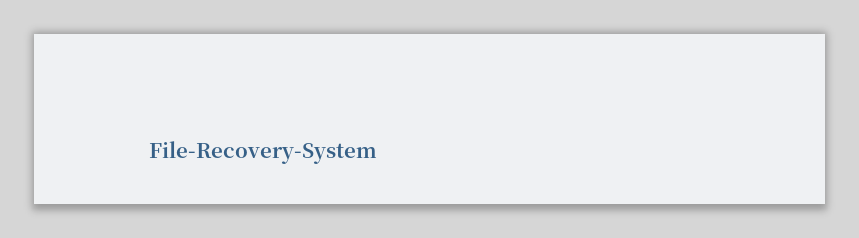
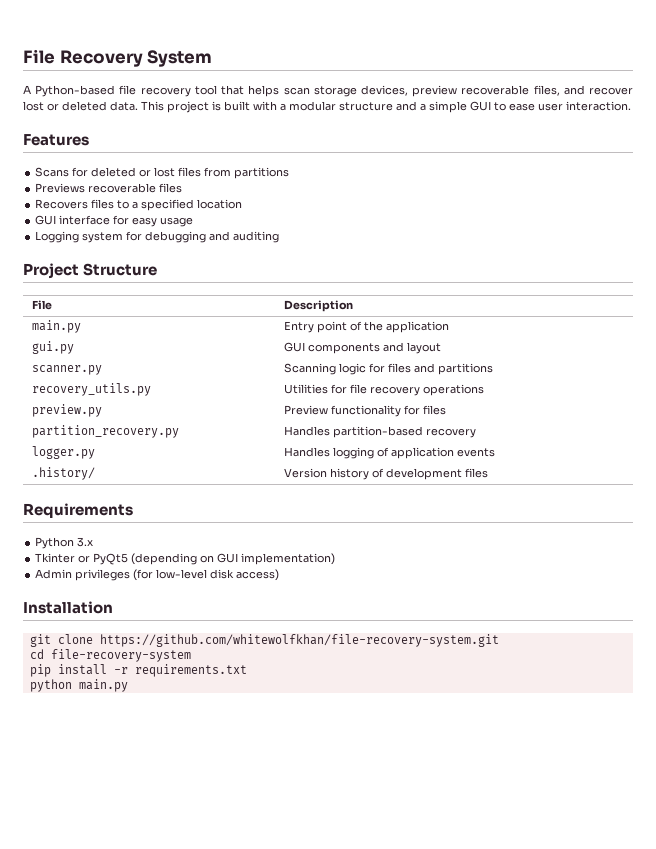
- File-Recovery-System
+ File Recovery System
+ A Python-based file recovery tool that helps scan storage devices, preview recoverable files, and recover lost or deleted data. This project is built with a modular structure and a simple GUI to ease user interaction.
+ Features
+ Scans for deleted or lost files from partitions
+ Previews recoverable files
+ Recovers files to a specified location
+ GUI interface for easy usage
+ Logging system for debugging and auditing
+ Project Structure
+ File | Description
+ main.py | Entry point of the application
+ gui.py | GUI components and layout
+ scanner.py | Scanning logic for files and partitions
+ recovery_utils.py | Utilities for file recovery operations
+ preview.py | Preview functionality for files
+ partition_recovery.py | Handles partition-based recovery
+ logger.py | Handles logging of application events
+ .history/ | Version history of development files
+ Requirements
+ Python 3.x
+ Tkinter or PyQt5 (depending on GUI implementation)
+ Admin privileges (for low-level disk access)
+ Installation
+ git clone https://github.com/whitewolfkhan/file-recovery-system.git
+ cd file-recovery-system
+ pip install -r requirements.txt
+ python main.py

